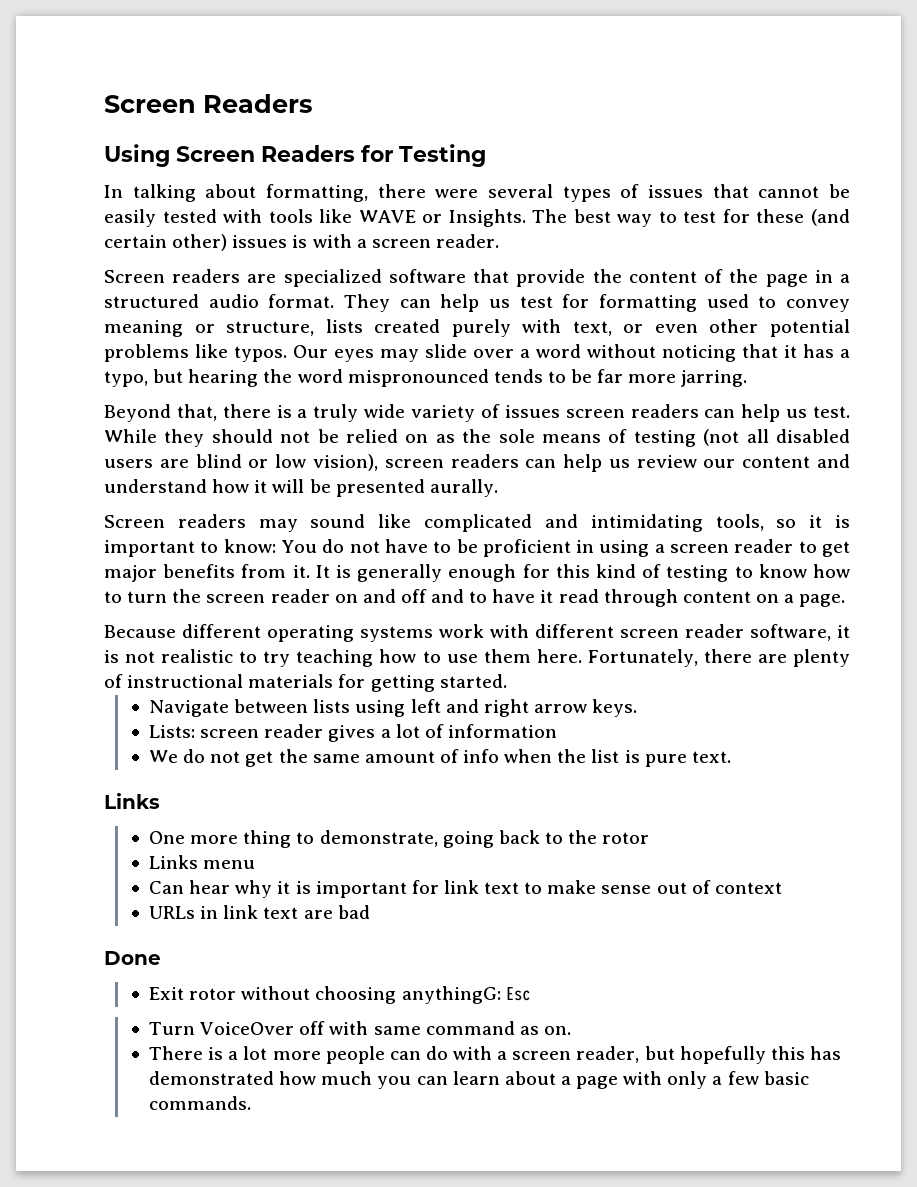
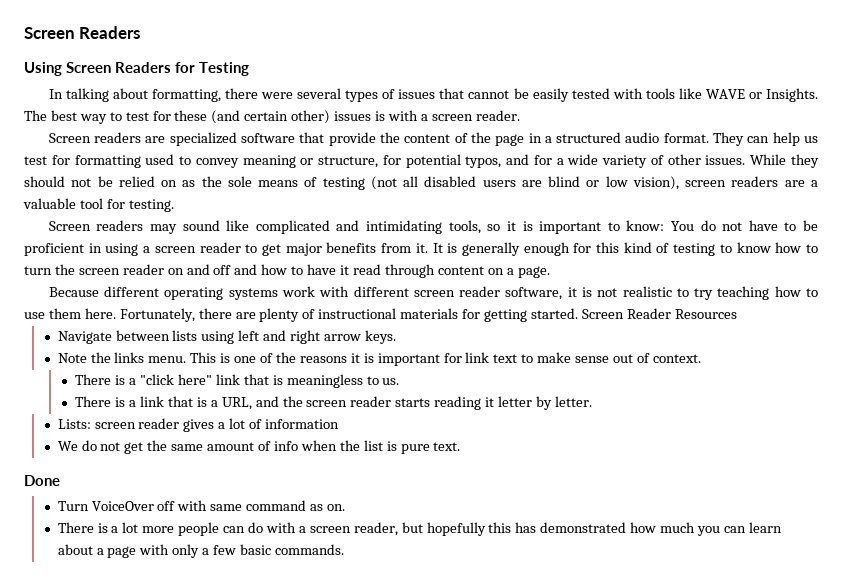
- They can help us test for formatting used to convey meaning or structure, lists created purely with text, or even other potential problems like typos. Our eyes may slide over a word without noticing that it has a typo, but hearing the word mispronounced tends to be far more jarring.
- Beyond that, there is a truly wide variety of issues screen readers can help us test.
+ They can help us test for formatting used to convey meaning or structure, for potential typos, and for a wide variety of other issues.
- While they should not be relied on as the sole means of testing (not all disabled users are blind or low vision), screen readers can help us review our content and understand how it will be presented aurally.
+ While they should not be relied on as the sole means of testing (not all disabled users are blind or low vision), screen readers are a valuable tool for testing.
- It is generally enough for this kind of testing to know how to turn the screen reader on and off and to have it read through content on a page.
+ It is generally enough for this kind of testing to know how to turn the screen reader on and off and how to have it read through content on a page.
+ Screen Reader Resources
+ Note the links menu. This is one of the reasons it is important for link text to make sense out of context.
+ There is a "click here" link that is meaningless to us.
+ There is a link that is a URL, and the screen reader starts reading it letter by letter.
  We do not get the same amount of info when the list is pure text.
- Links
- One more thing to demonstrate, going back to the rotor
- Links menu
- Can hear why it is important for link text to make sense out of context
- URLs in link text are bad
  Done
- Exit rotor without choosing anythingG: Esc

